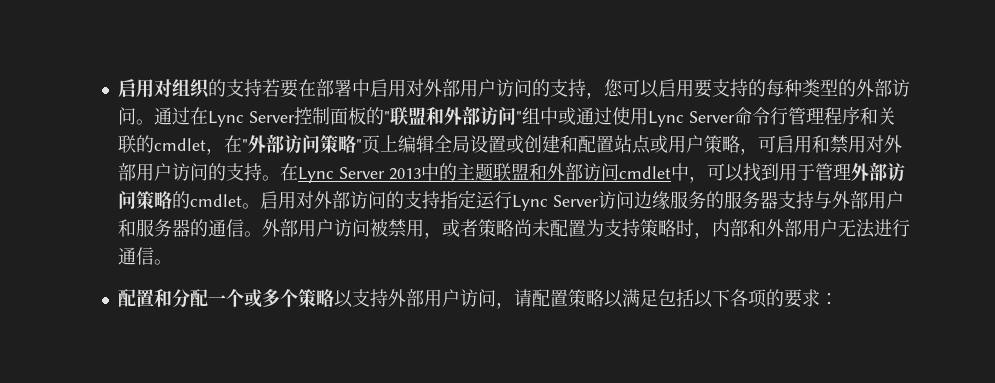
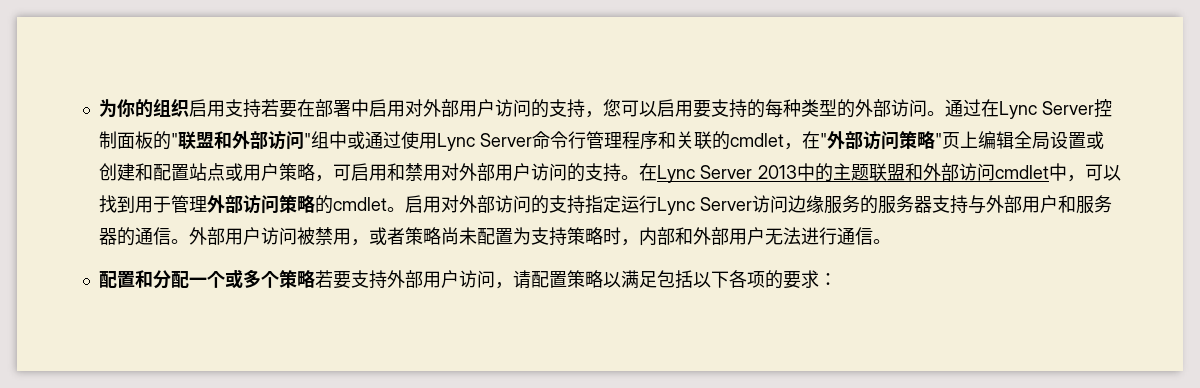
- 启用对组织的支持若要在部署中启用对外部用户访问的支持，您可以启用要支持的每种类型的外部访问。
+ 为你的组织启用支持若要在部署中启用对外部用户访问的支持，您可以启用要支持的每种类型的外部访问。
- 配置和分配一个或多个策略以支持外部用户访问，请配置策略以满足包括以下各项的要求：
+ 配置和分配一个或多个策略若要支持外部用户访问，请配置策略以满足包括以下各项的要求：

